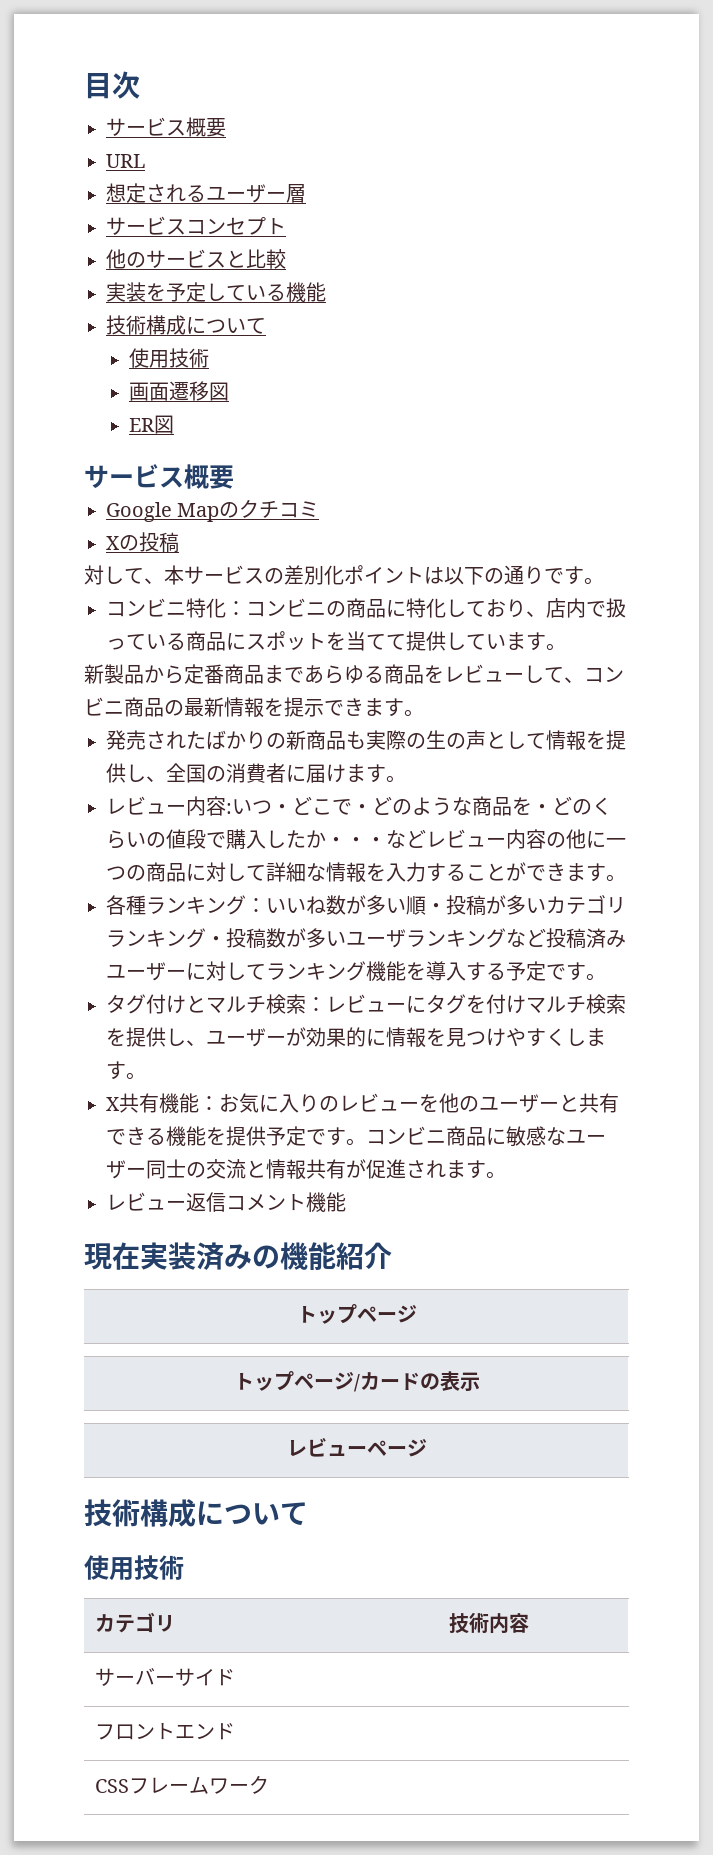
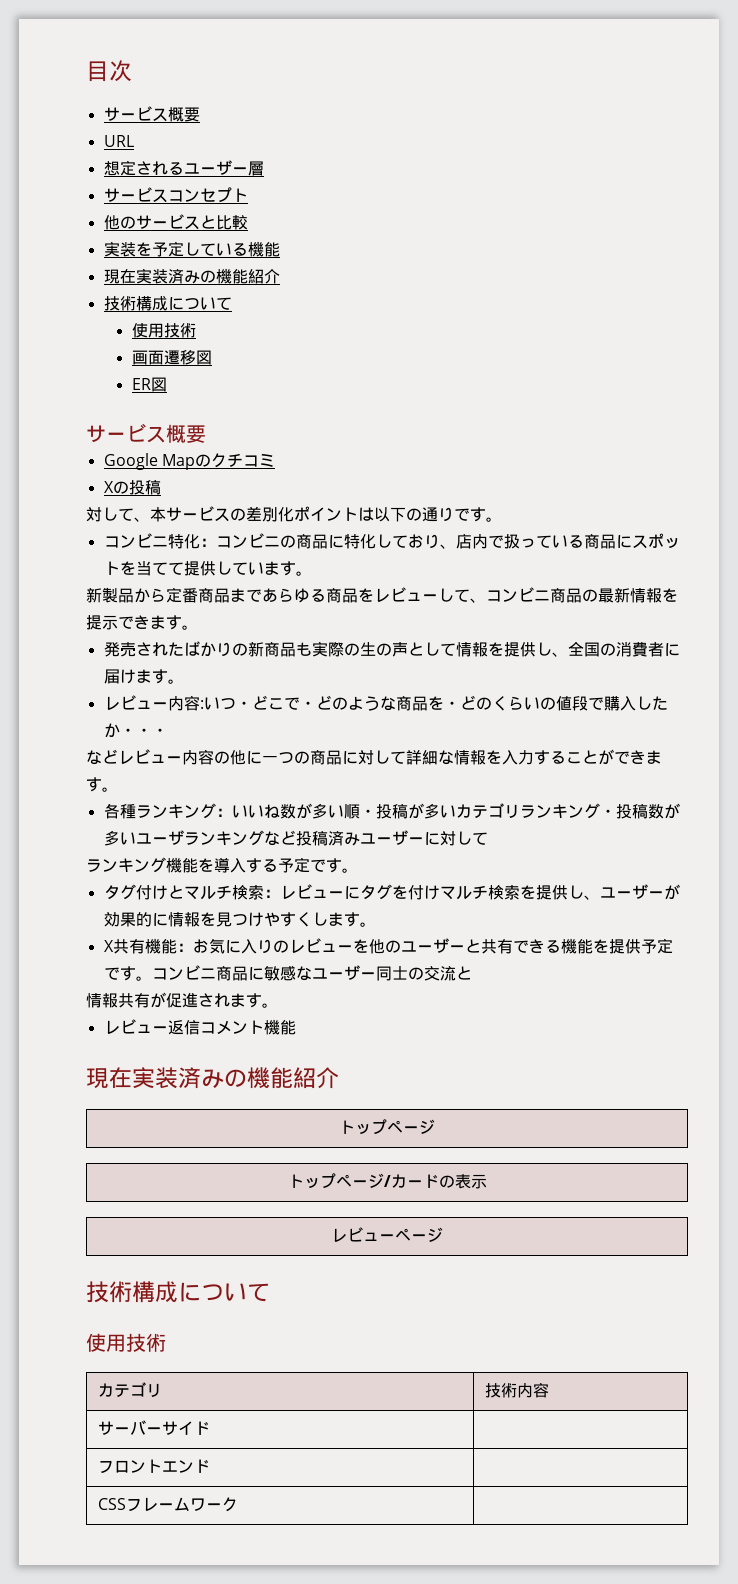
  実装を予定している機能
+ 現在実装済みの機能紹介
- レビュー内容:いつ・どこで・どのような商品を・どのくらいの値段で購入したか・・・などレビュー内容の他に一つの商品に対して詳細な情報を入力することができます。
+ レビュー内容:いつ・どこで・どのような商品を・どのくらいの値段で購入したか・・・
+ などレビュー内容の他に一つの商品に対して詳細な情報を入力することができます。
- 各種ランキング：いいね数が多い順・投稿が多いカテゴリランキング・投稿数が多いユーザランキングなど投稿済みユーザーに対してランキング機能を導入する予定です。
+ 各種ランキング：いいね数が多い順・投稿が多いカテゴリランキング・投稿数が多いユーザランキングなど投稿済みユーザーに対して
+ ランキング機能を導入する予定です。
- コンビニ商品に敏感なユーザー同士の交流と情報共有が促進されます。
+ コンビニ商品に敏感なユーザー同士の交流と
+ 情報共有が促進されます。

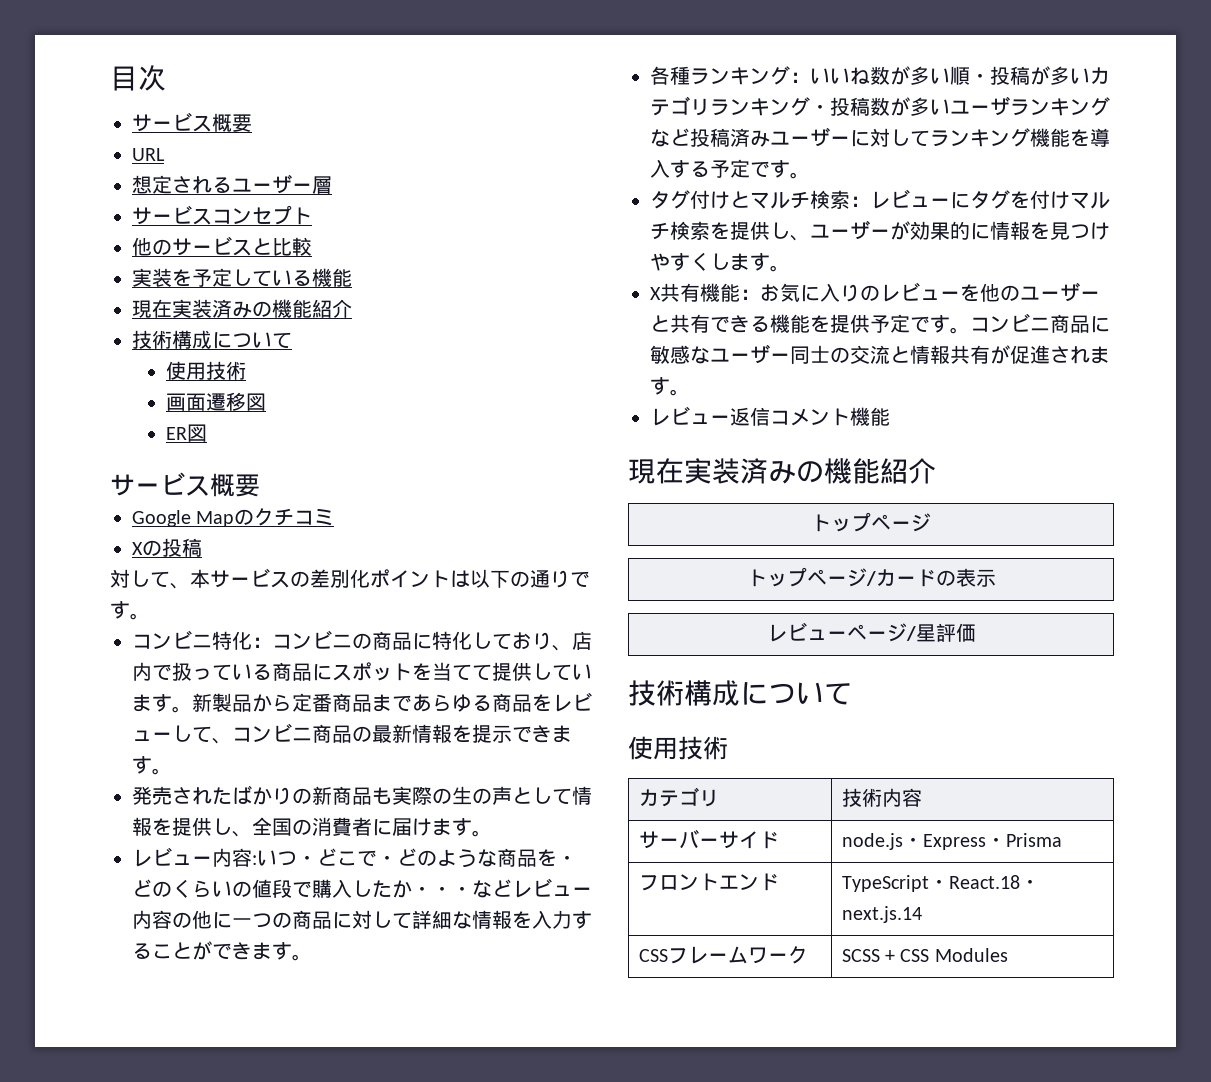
- コンビニ特化：コンビニの商品に特化しており、店内で扱っている商品にスポットを当てて提供しています。
- 新製品から定番商品まであらゆる商品をレビューして、コンビニ商品の最新情報を提示できます。
+ コンビニ特化：コンビニの商品に特化しており、店内で扱っている商品にスポットを当てて提供しています。新製品から定番商品まであらゆる商品をレビューして、コンビニ商品の最新情報を提示できます。
- レビュー内容:いつ・どこで・どのような商品を・どのくらいの値段で購入したか・・・
- などレビュー内容の他に一つの商品に対して詳細な情報を入力することができます。
+ レビュー内容:いつ・どこで・どのような商品を・どのくらいの値段で購入したか・・・などレビュー内容の他に一つの商品に対して詳細な情報を入力することができます。
- 各種ランキング：いいね数が多い順・投稿が多いカテゴリランキング・投稿数が多いユーザランキングなど投稿済みユーザーに対して
- ランキング機能を導入する予定です。
+ 各種ランキング：いいね数が多い順・投稿が多いカテゴリランキング・投稿数が多いユーザランキングなど投稿済みユーザーに対してランキング機能を導入する予定です。
- コンビニ商品に敏感なユーザー同士の交流と
- 情報共有が促進されます。
+ コンビニ商品に敏感なユーザー同士の交流と情報共有が促進されます。
- レビューページ
+ レビューページ/星評価
- サーバーサイド |
+ サーバーサイド | node.js・Express・Prisma
- フロントエンド |
+ フロントエンド | TypeScript・React.18・next.js.14
- CSSフレームワーク |
+ CSSフレームワーク | SCSS + CSS Modules

